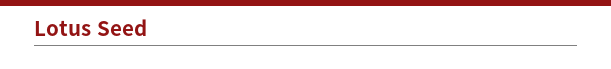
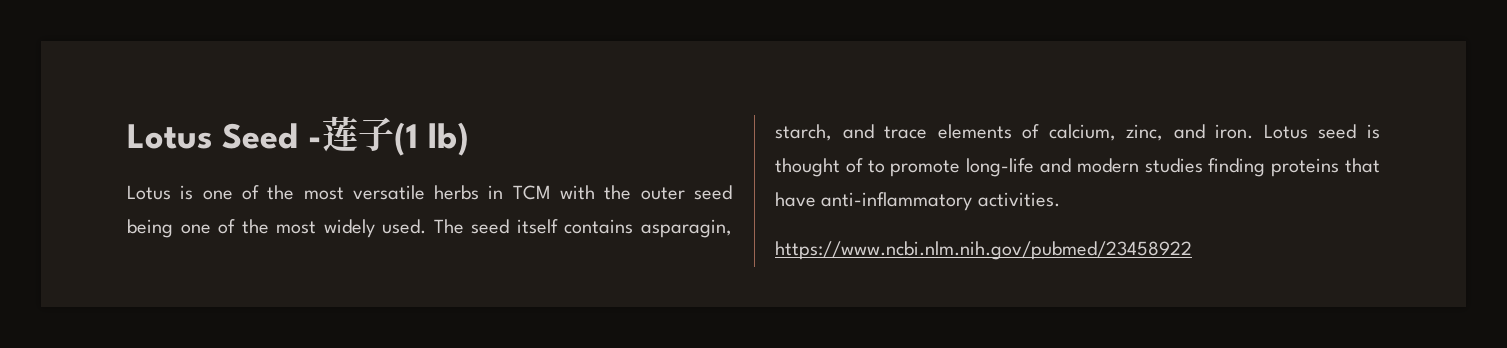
- Lotus Seed
+ Lotus Seed -莲子(1 lb)
+ Lotus is one of the most versatile herbs in TCM with the outer seed being one of the most widely used. The seed itself contains asparagin, starch, and trace elements of calcium, zinc, and iron. Lotus seed is thought of to promote long-life and modern studies finding proteins that have anti-inflammatory activities.
+ https://www.ncbi.nlm.nih.gov/pubmed/23458922

